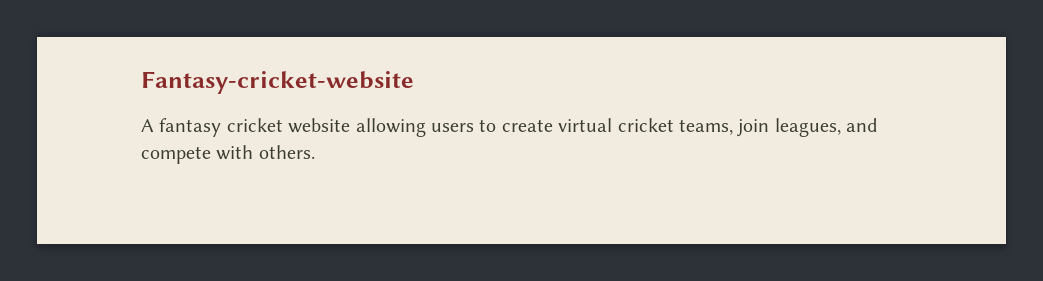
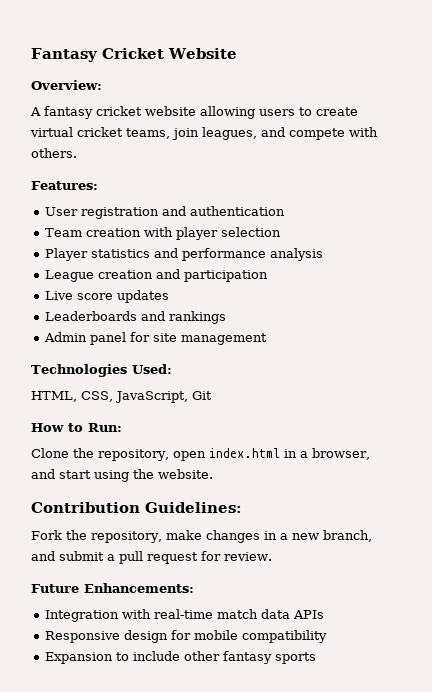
- Fantasy-cricket-website
+ Fantasy Cricket Website
+ Overview:
+ Features:
+ User registration and authentication
+ Team creation with player selection
+ Player statistics and performance analysis
+ League creation and participation
+ Live score updates
+ Leaderboards and rankings
+ Admin panel for site management
+ Technologies Used:
+ HTML, CSS, JavaScript, Git
+ How to Run:
+ Clone the repository, open index.html in a browser, and start using the website.
+ Contribution Guidelines:
+ Fork the repository, make changes in a new branch, and submit a pull request for review.
+ Future Enhancements:
+ Integration with real-time match data APIs
+ Responsive design for mobile compatibility
+ Expansion to include other fantasy sports

